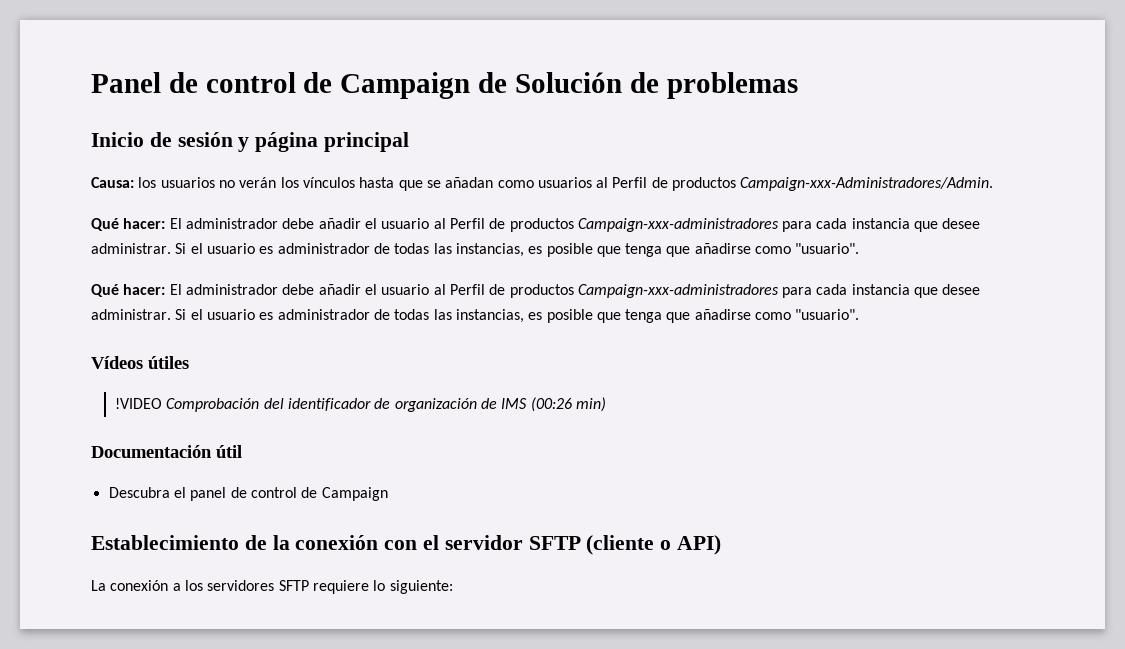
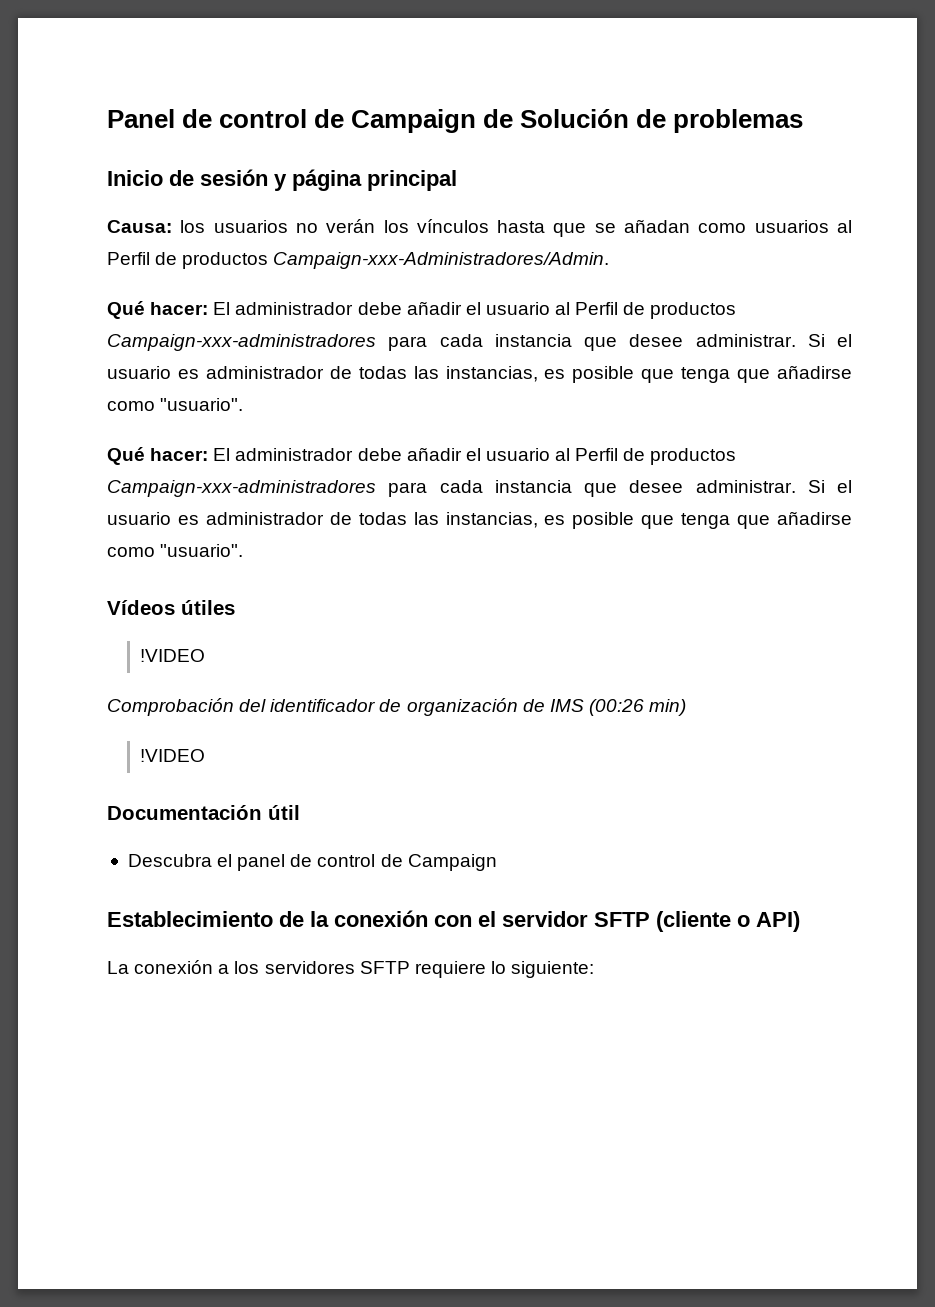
  Vídeos útiles
- !VIDEO Comprobación del identificador de organización de IMS (00:26 min)
+ !VIDEO
+ Comprobación del identificador de organización de IMS (00:26 min)
+ !VIDEO

